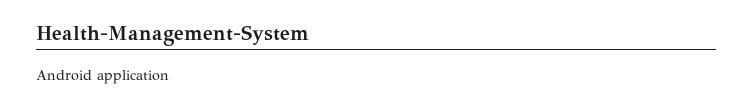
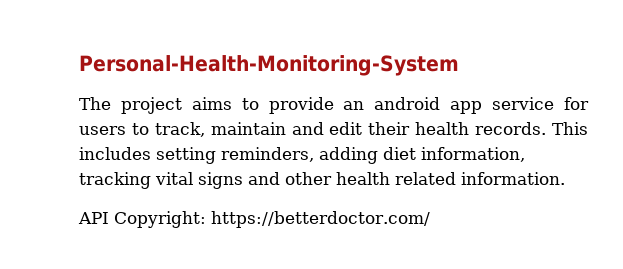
- Health-Management-System
- Android application
+ Personal-Health-Monitoring-System
+ The project aims to provide an android app service for users to track, maintain and edit their health records. This includes setting reminders, adding diet information, tracking vital signs and other health related information.
+ API Copyright: https://betterdoctor.com/

